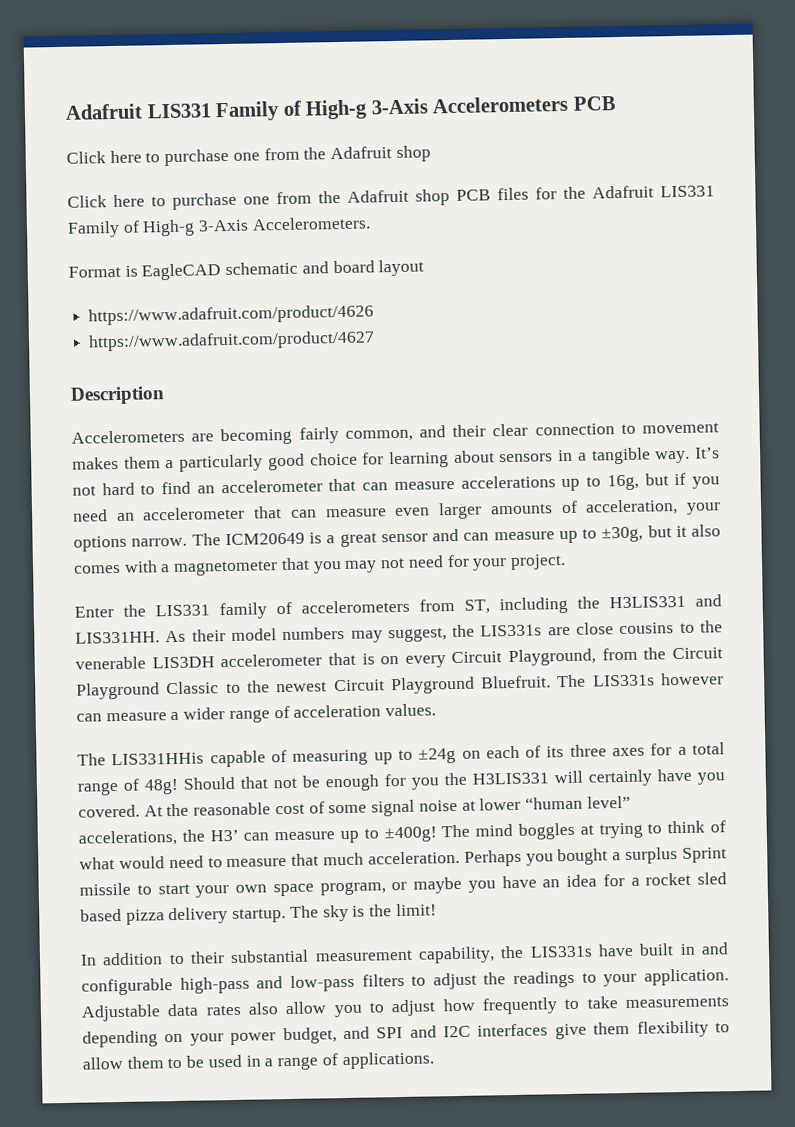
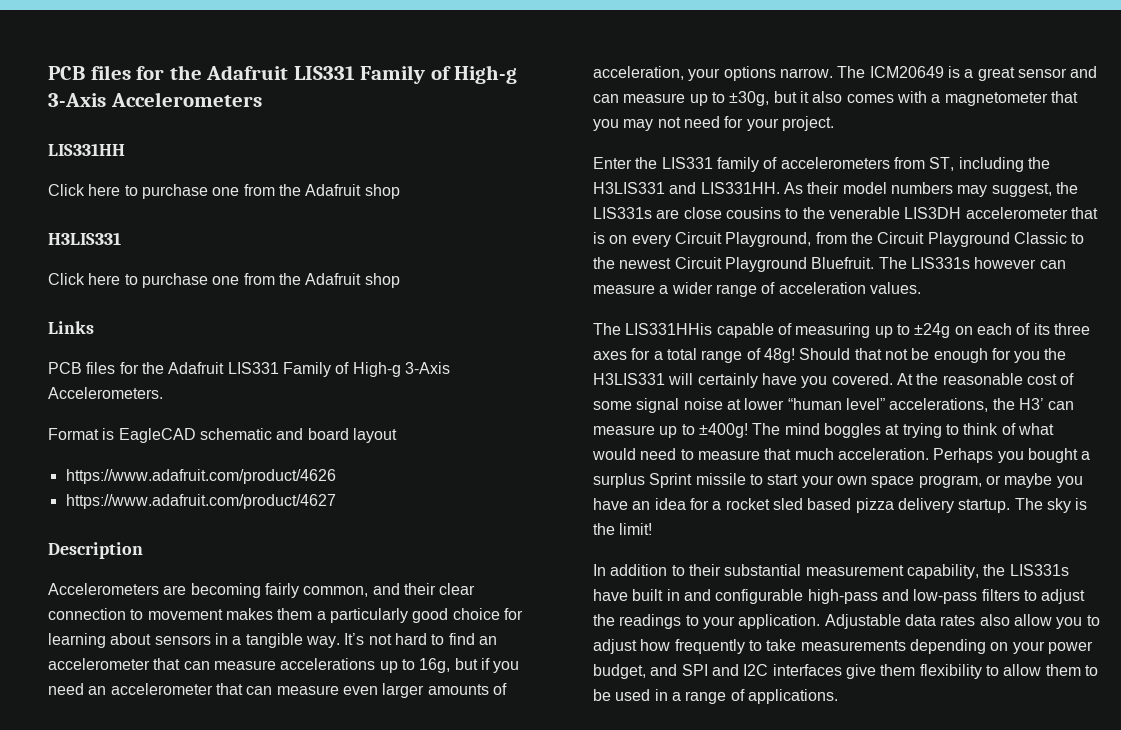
- Adafruit LIS331 Family of High-g 3-Axis Accelerometers PCB
+ PCB files for the Adafruit LIS331 Family of High-g 3-Axis Accelerometers
+ LIS331HH
  Click here to purchase one from the Adafruit shop
- Click here to purchase one from the Adafruit shop PCB files for the Adafruit LIS331 Family of High-g 3-Axis Accelerometers.
+ H3LIS331
+ Click here to purchase one from the Adafruit shop
+ Links
+ PCB files for the Adafruit LIS331 Family of High-g 3-Axis Accelerometers.

